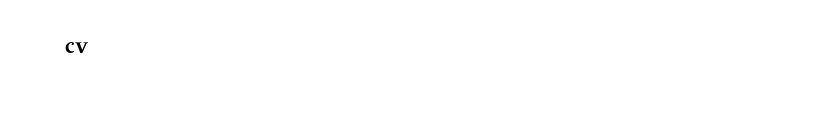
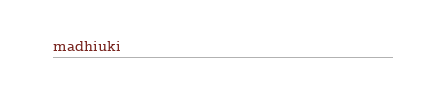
- cv
+ madhiuki

